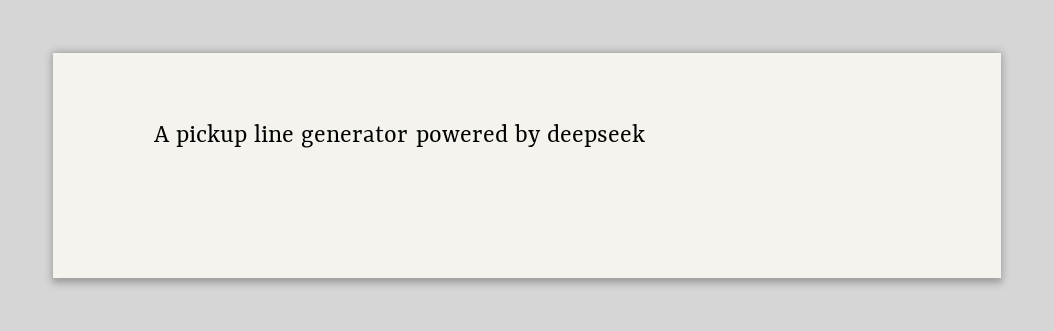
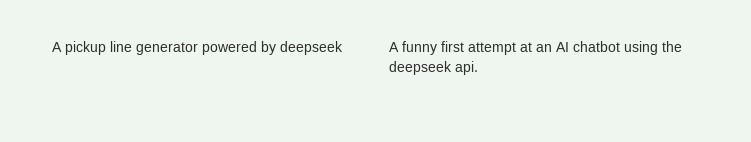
+ A funny first attempt at an AI chatbot using the deepseek api.

